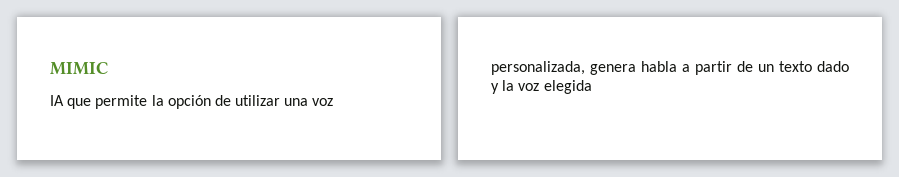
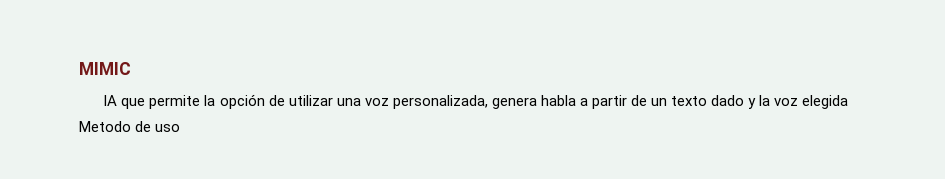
- IA que permite la opción de utilizar una voz personalizada, genera habla a partir de un texto dado y la voz elegida
+ IA que permite la opción de utilizar una voz personalizada, genera habla a partir de un texto dado y la voz elegida Metodo de uso

